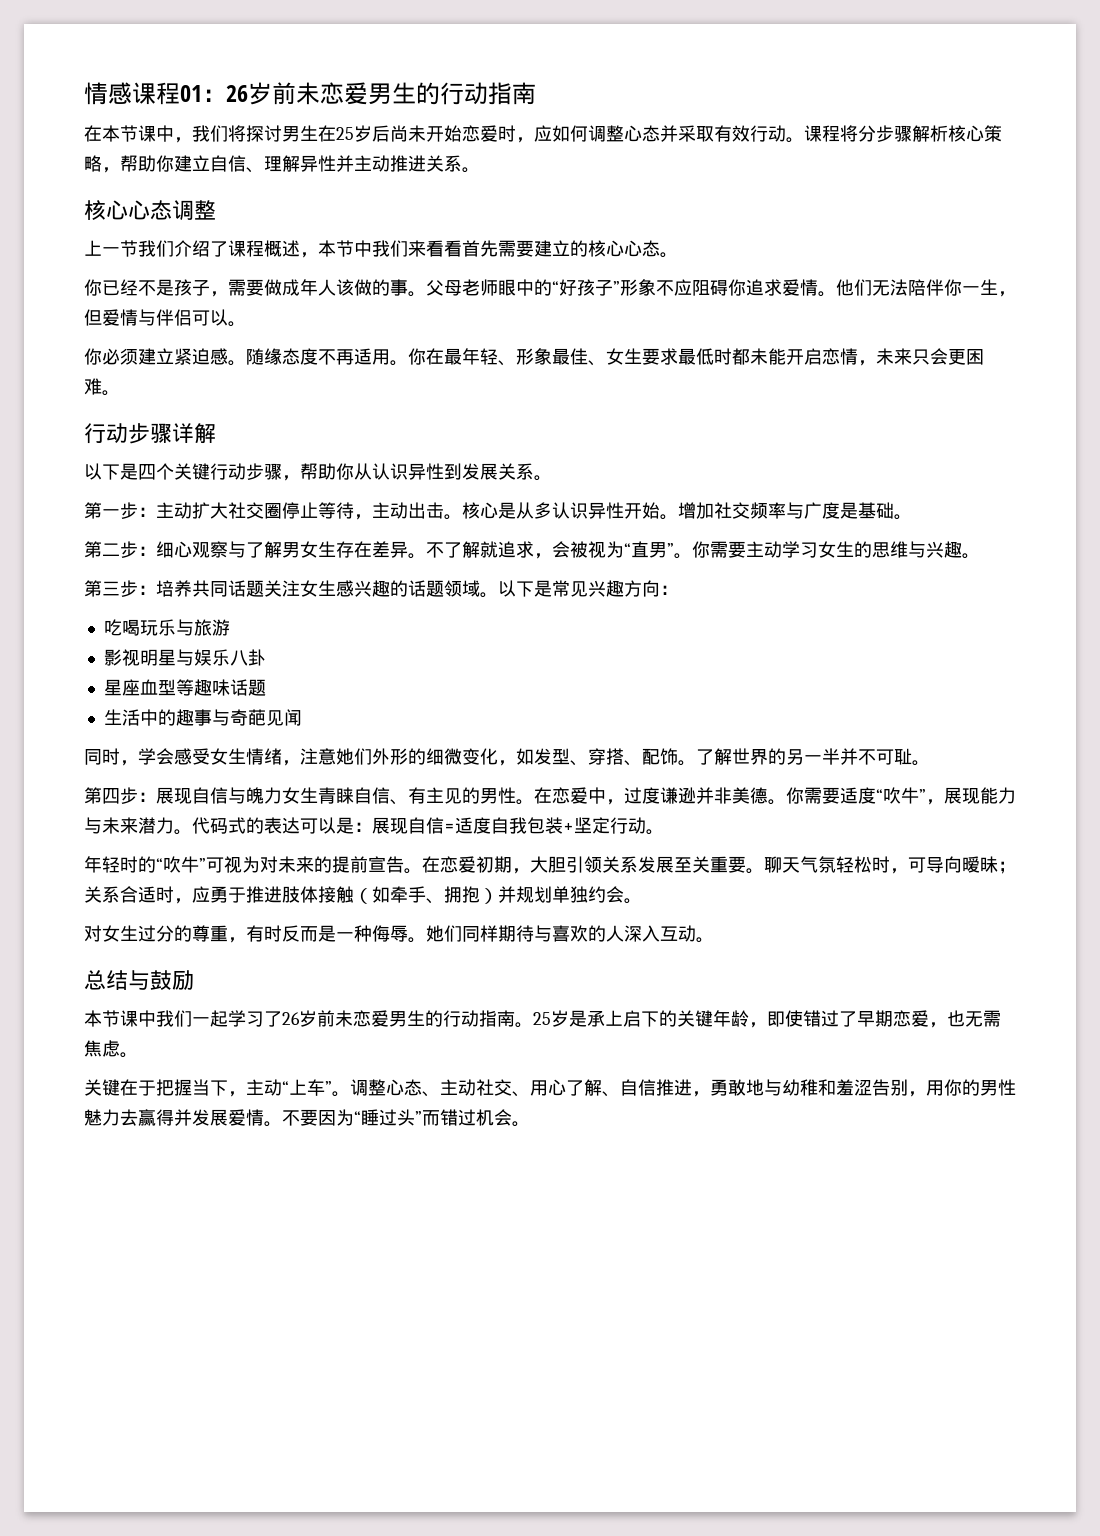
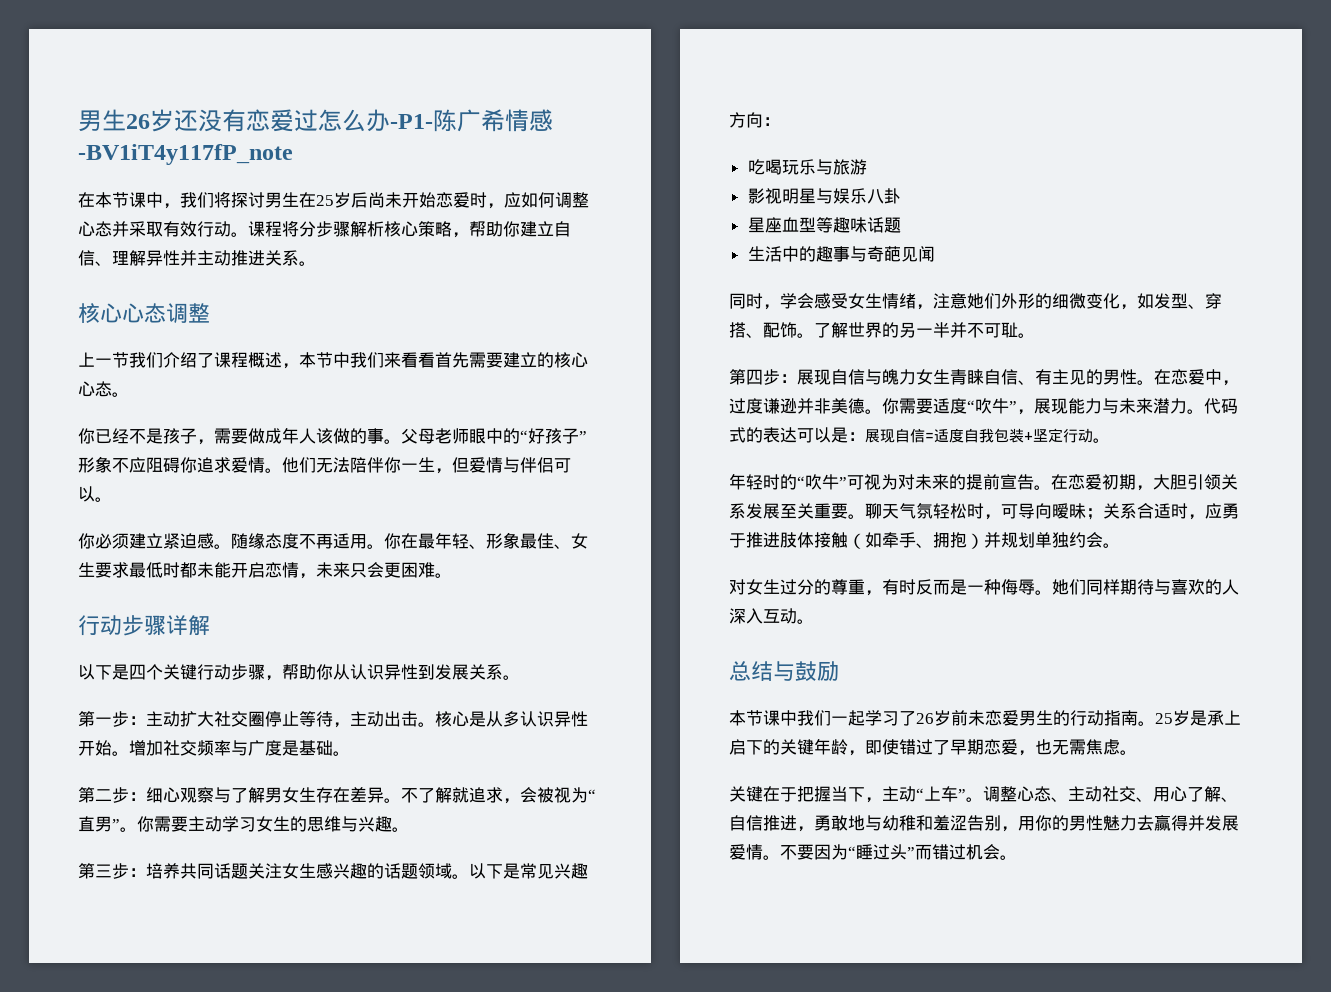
- 情感课程01：26岁前未恋爱男生的行动指南
+ 男生26岁还没有恋爱过怎么办-P1-陈广希情感-BV1iT4y117fP_note

